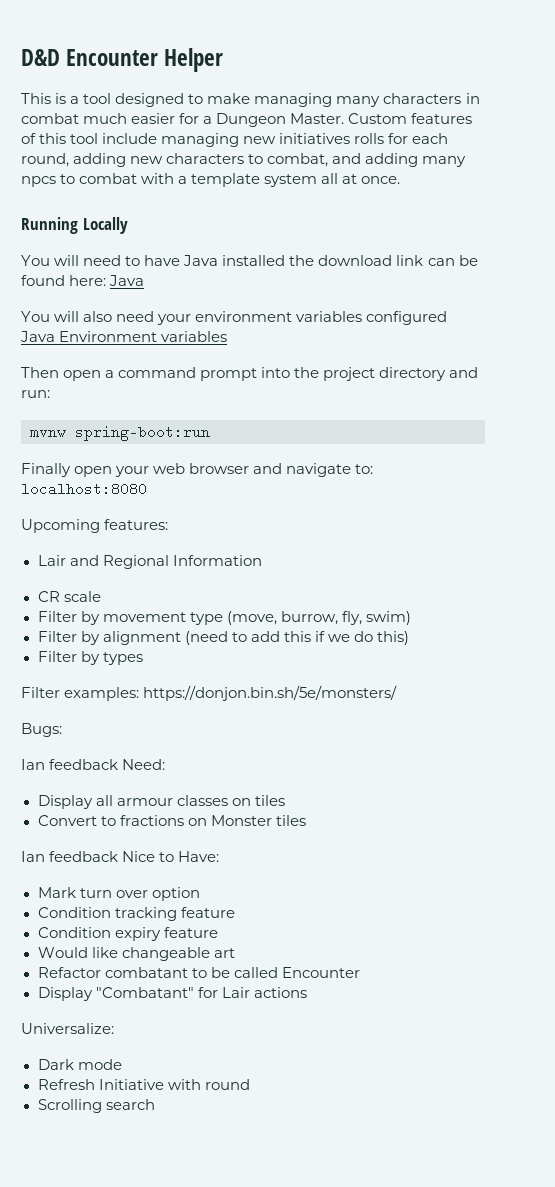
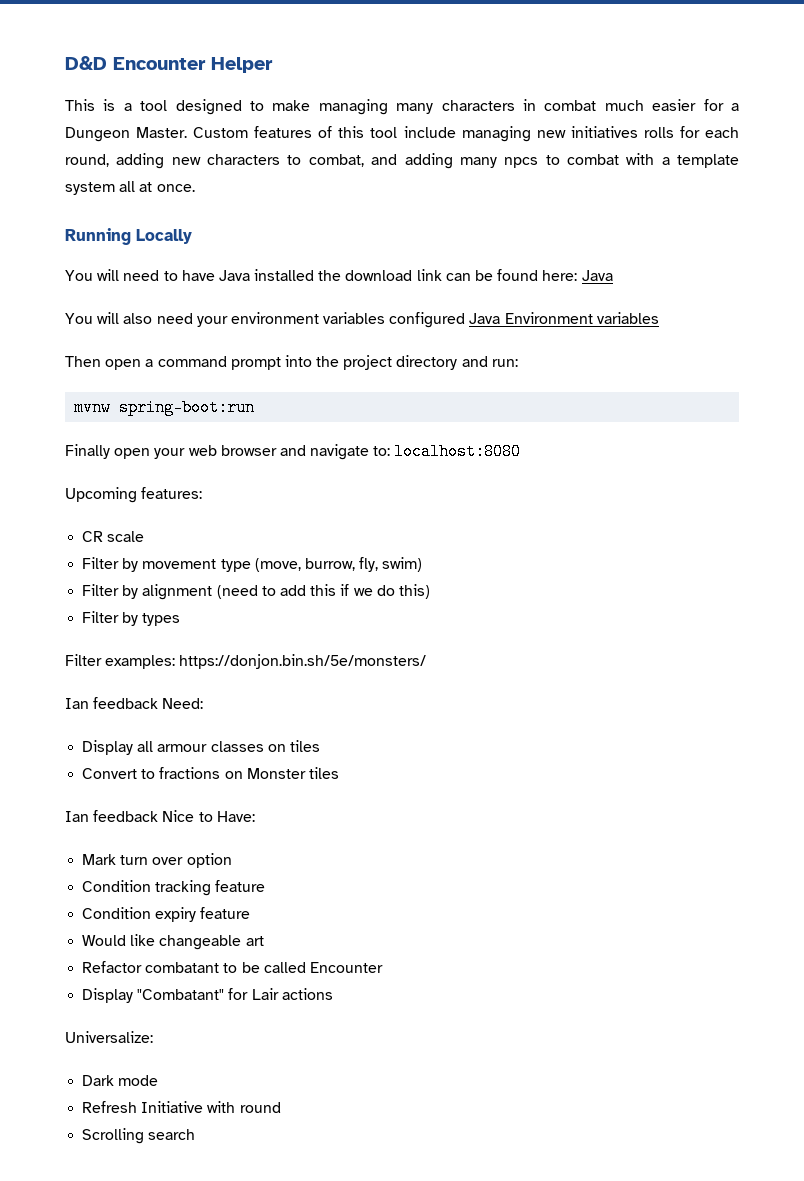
- Lair and Regional Information
- Bugs:

